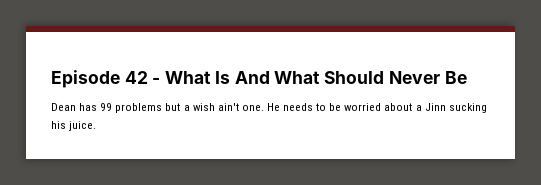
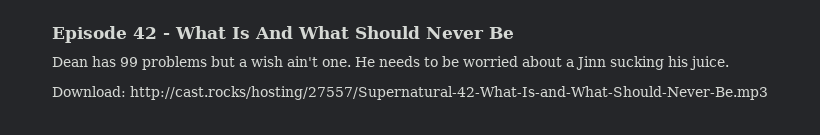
+ Download: http://cast.rocks/hosting/27557/Supernatural-42-What-Is-and-What-Should-Never-Be.mp3

